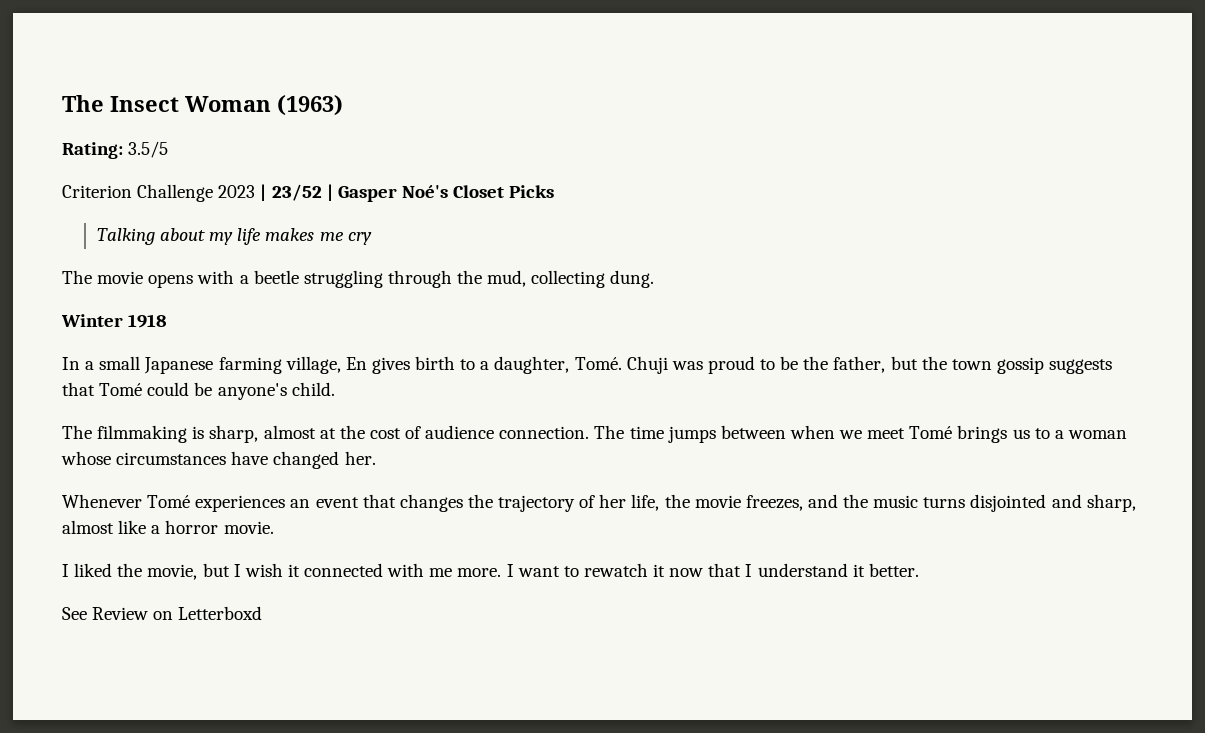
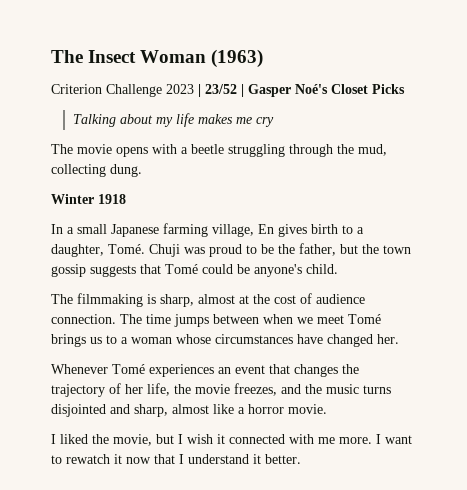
- Rating: 3.5/5
- See Review on Letterboxd

